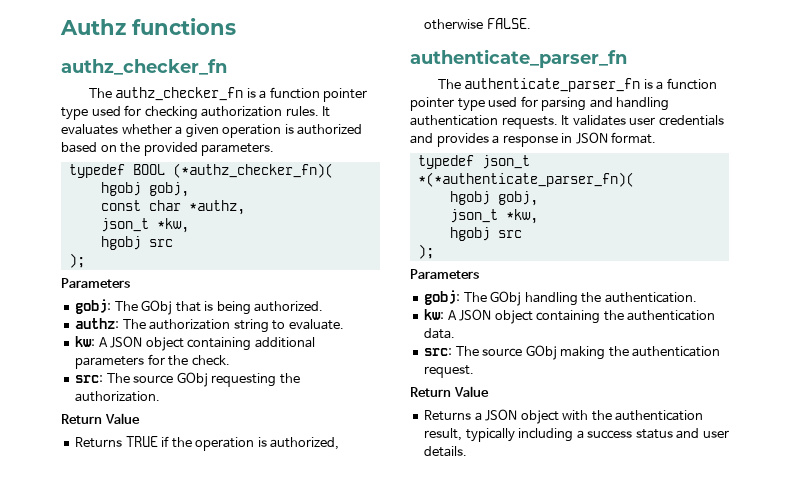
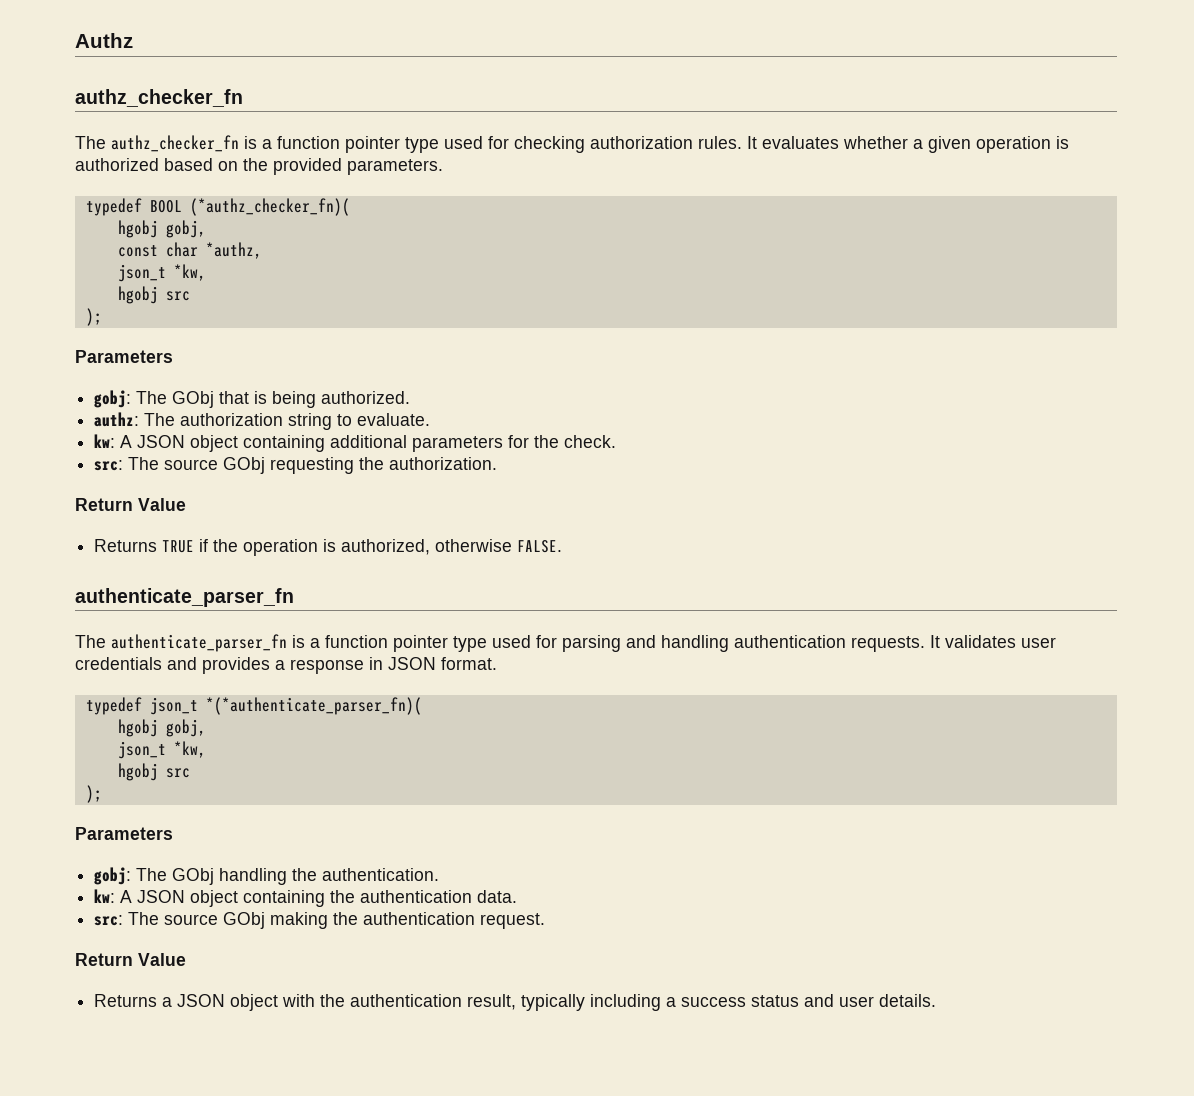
- Authz functions
+ Authz

